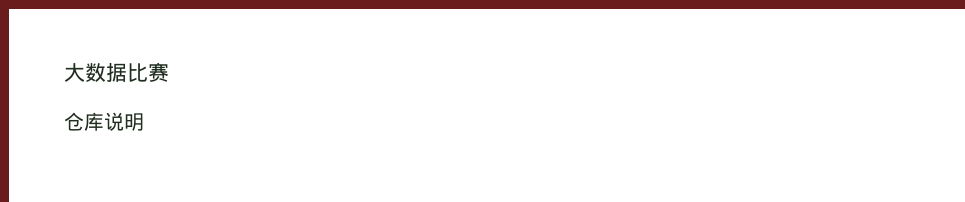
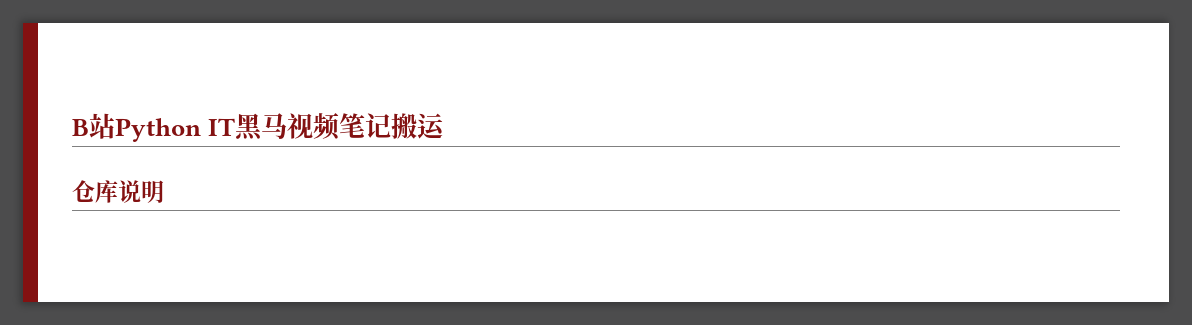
- 大数据比赛
+ B站Python IT黑马视频笔记搬运

